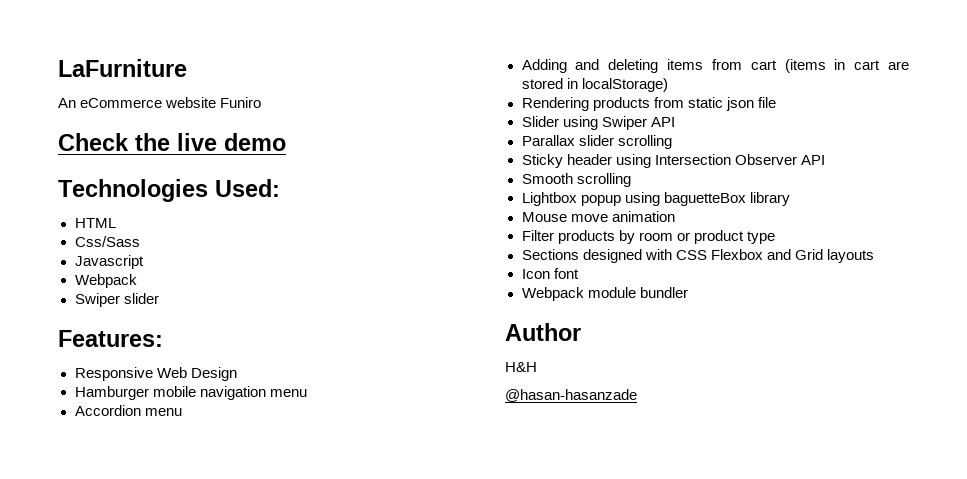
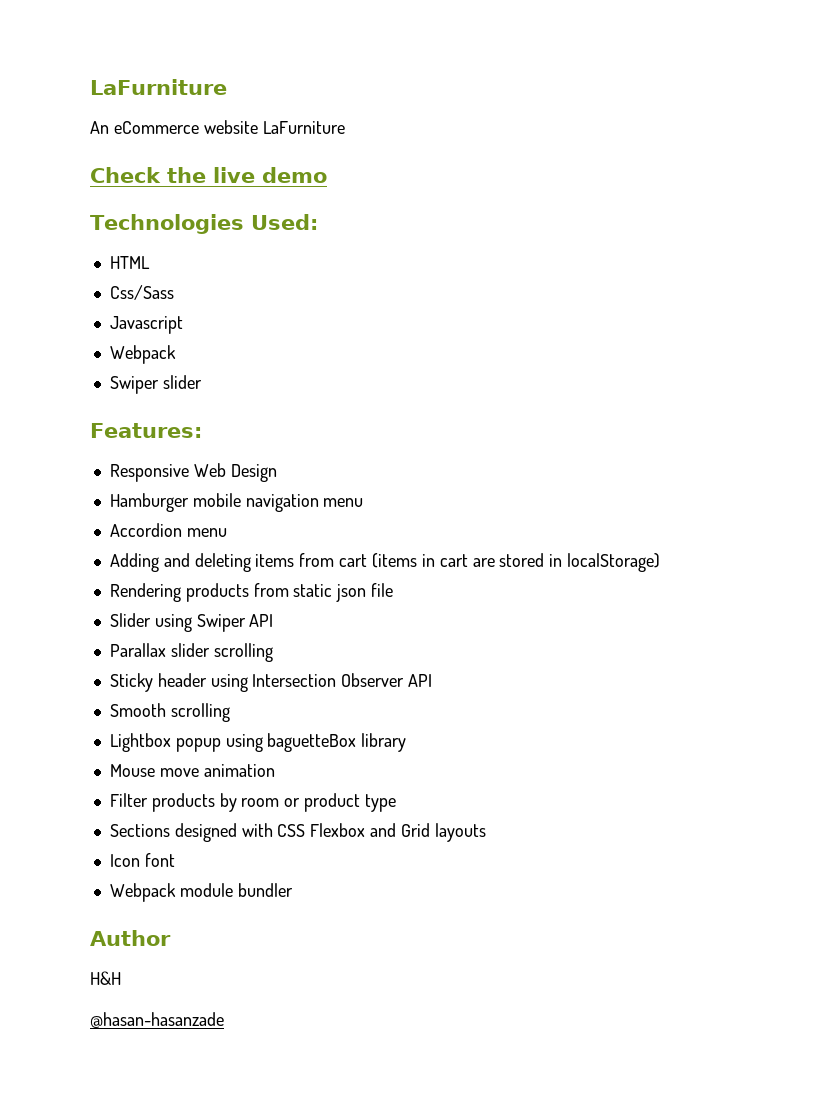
- An eCommerce website Funiro
+ An eCommerce website LaFurniture

